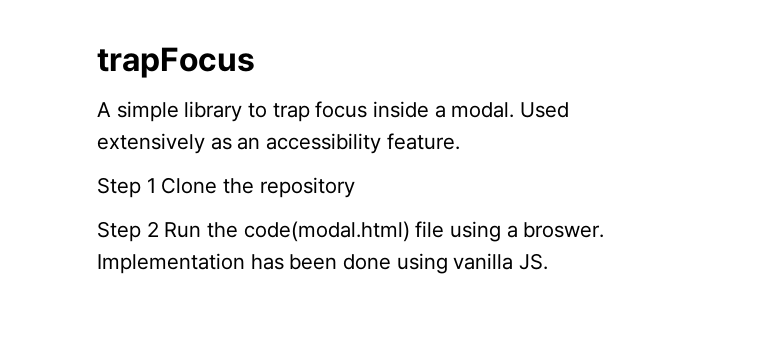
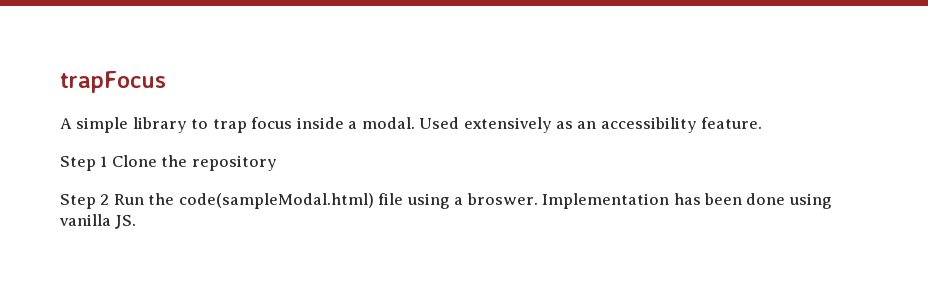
- Step 2 Run the code(modal.html) file using a broswer.
+ Step 2 Run the code(sampleModal.html) file using a broswer.

